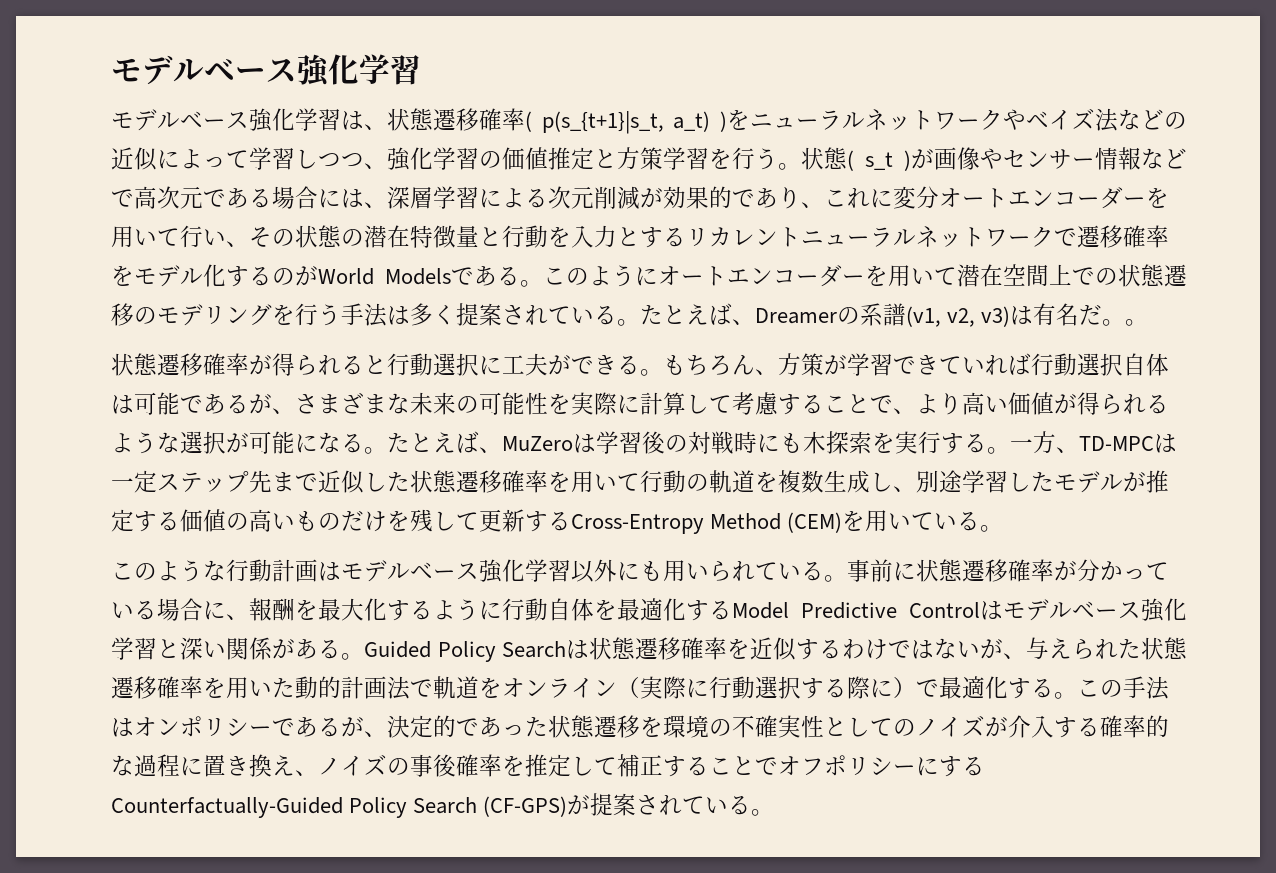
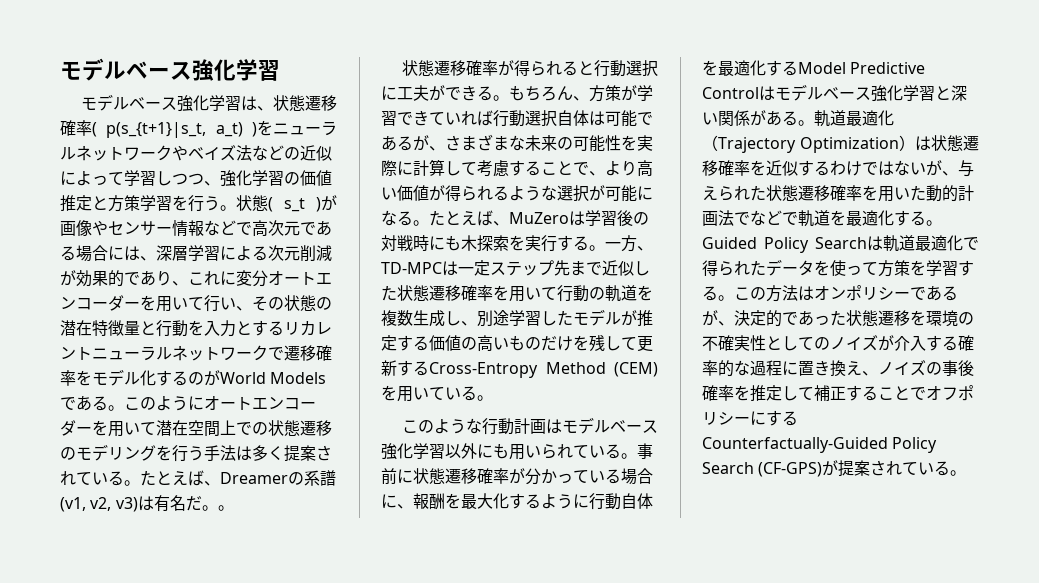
- Guided Policy Searchは状態遷移確率を近似するわけではないが、与えられた状態遷移確率を用いた動的計画法で軌道をオンライン（実際に行動選択する際に）で最適化する。この手法はオンポリシーであるが、決定的であった状態遷移を環境の不確実性としてのノイズが介入する確率的な過程に置き換え、ノイズの事後確率を推定して補正することでオフポリシーにするCounterfactually-Guided Policy Search (CF-GPS)が提案されている。
+ 軌道最適化（Trajectory Optimization）は状態遷移確率を近似するわけではないが、与えられた状態遷移確率を用いた動的計画法でなどで軌道を最適化する。Guided Policy Searchは軌道最適化で得られたデータを使って方策を学習する。この方法はオンポリシーであるが、決定的であった状態遷移を環境の不確実性としてのノイズが介入する確率的な過程に置き換え、ノイズの事後確率を推定して補正することでオフポリシーにするCounterfactually-Guided Policy Search (CF-GPS)が提案されている。

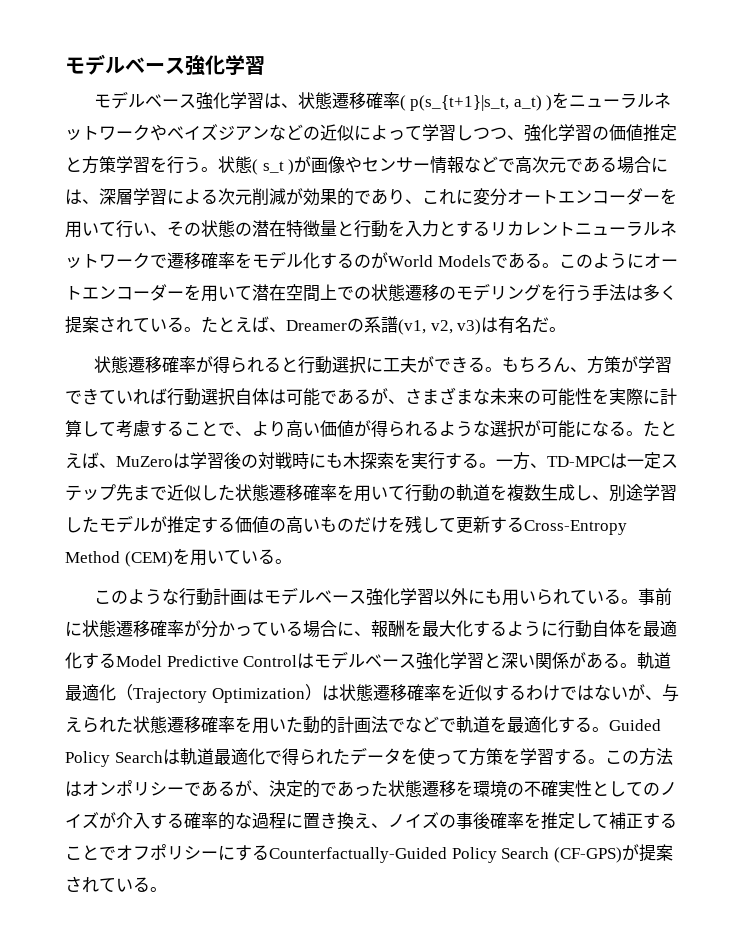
- モデルベース強化学習は、状態遷移確率( p(s_{t+1}|s_t, a_t) )をニューラルネットワークやベイズ法などの近似によって学習しつつ、強化学習の価値推定と方策学習を行う。
+ モデルベース強化学習は、状態遷移確率( p(s_{t+1}|s_t, a_t) )をニューラルネットワークやベイズジアンなどの近似によって学習しつつ、強化学習の価値推定と方策学習を行う。
- たとえば、Dreamerの系譜(v1, v2, v3)は有名だ。。
+ たとえば、Dreamerの系譜(v1, v2, v3)は有名だ。

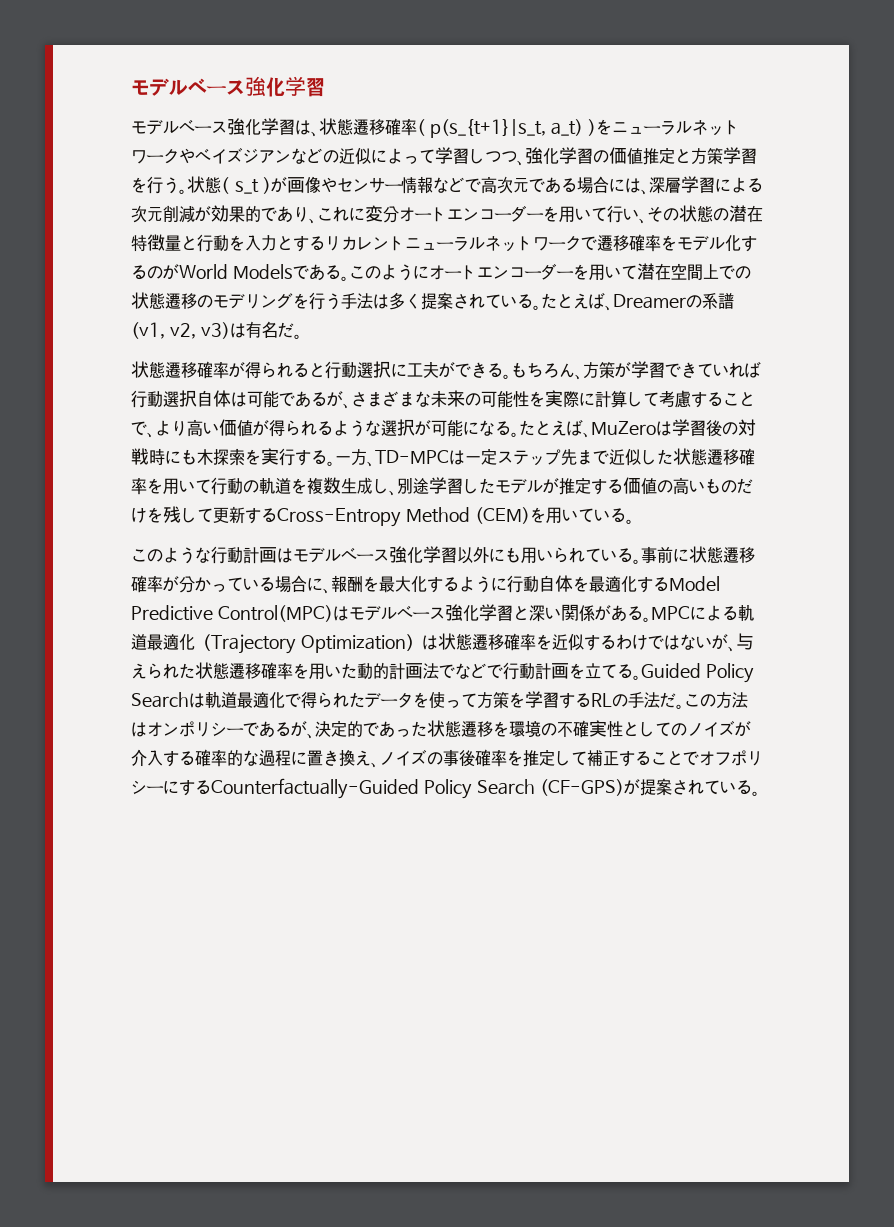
- 事前に状態遷移確率が分かっている場合に、報酬を最大化するように行動自体を最適化するModel Predictive Controlはモデルベース強化学習と深い関係がある。
+ 事前に状態遷移確率が分かっている場合に、報酬を最大化するように行動自体を最適化するModel Predictive Control(MPC)はモデルベース強化学習と深い関係がある。
- 軌道最適化（Trajectory Optimization）は状態遷移確率を近似するわけではないが、与えられた状態遷移確率を用いた動的計画法でなどで軌道を最適化する。
+ MPCによる軌道最適化（Trajectory Optimization）は状態遷移確率を近似するわけではないが、与えられた状態遷移確率を用いた動的計画法でなどで行動計画を立てる。
- Guided Policy Searchは軌道最適化で得られたデータを使って方策を学習する。
+ Guided Policy Searchは軌道最適化で得られたデータを使って方策を学習するRLの手法だ。

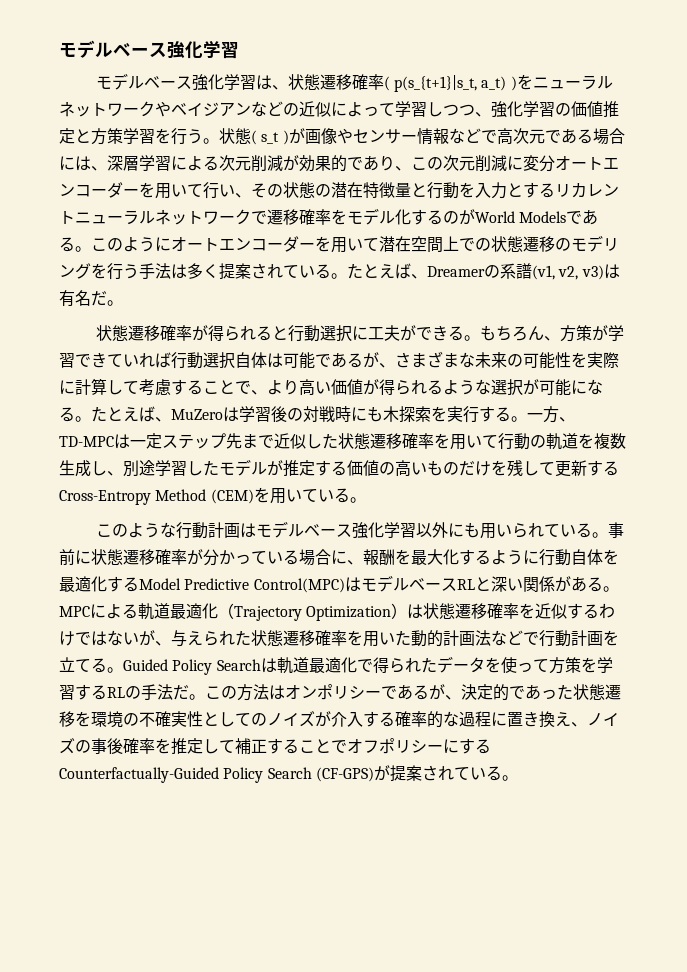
- モデルベース強化学習は、状態遷移確率( p(s_{t+1}|s_t, a_t) )をニューラルネットワークやベイズジアンなどの近似によって学習しつつ、強化学習の価値推定と方策学習を行う。
+ モデルベース強化学習は、状態遷移確率( p(s_{t+1}|s_t, a_t) )をニューラルネットワークやベイジアンなどの近似によって学習しつつ、強化学習の価値推定と方策学習を行う。
- 状態( s_t )が画像やセンサー情報などで高次元である場合には、深層学習による次元削減が効果的であり、これに変分オートエンコーダーを用いて行い、その状態の潜在特徴量と行動を入力とするリカレントニューラルネットワークで遷移確率をモデル化するのがWorld Modelsである。
+ 状態( s_t )が画像やセンサー情報などで高次元である場合には、深層学習による次元削減が効果的であり、この次元削減に変分オートエンコーダーを用いて行い、その状態の潜在特徴量と行動を入力とするリカレントニューラルネットワークで遷移確率をモデル化するのがWorld Modelsである。
- 事前に状態遷移確率が分かっている場合に、報酬を最大化するように行動自体を最適化するModel Predictive Control(MPC)はモデルベース強化学習と深い関係がある。
+ 事前に状態遷移確率が分かっている場合に、報酬を最大化するように行動自体を最適化するModel Predictive Control(MPC)はモデルベースRLと深い関係がある。
- MPCによる軌道最適化（Trajectory Optimization）は状態遷移確率を近似するわけではないが、与えられた状態遷移確率を用いた動的計画法でなどで行動計画を立てる。
+ MPCによる軌道最適化（Trajectory Optimization）は状態遷移確率を近似するわけではないが、与えられた状態遷移確率を用いた動的計画法などで行動計画を立てる。

